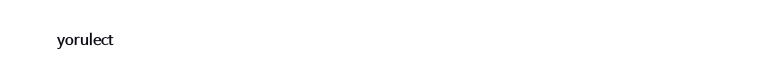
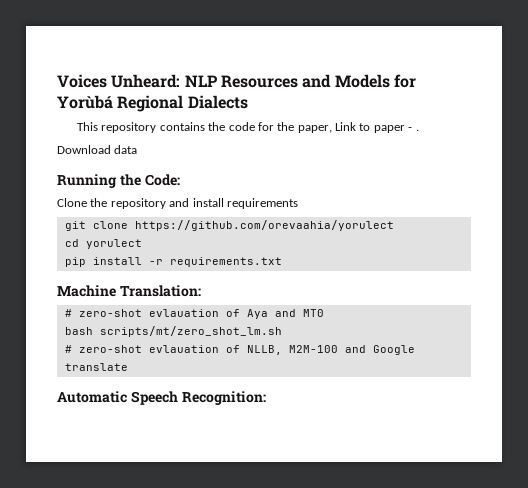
- yorulect
+ Voices Unheard: NLP Resources and Models for Yorùbá Regional Dialects
+ This repository contains the code for the paper, Link to paper - .
+ Download data
+ Running the Code:
+ Clone the repository and install requirements
+ git clone https://github.com/orevaahia/yorulect
+ cd yorulect
+ pip install -r requirements.txt
+ Machine Translation:
+ # zero-shot evlauation of Aya and MT0
+ bash scripts/mt/zero_shot_lm.sh
+ # zero-shot evlauation of NLLB, M2M-100 and Google translate
+ Automatic Speech Recognition:

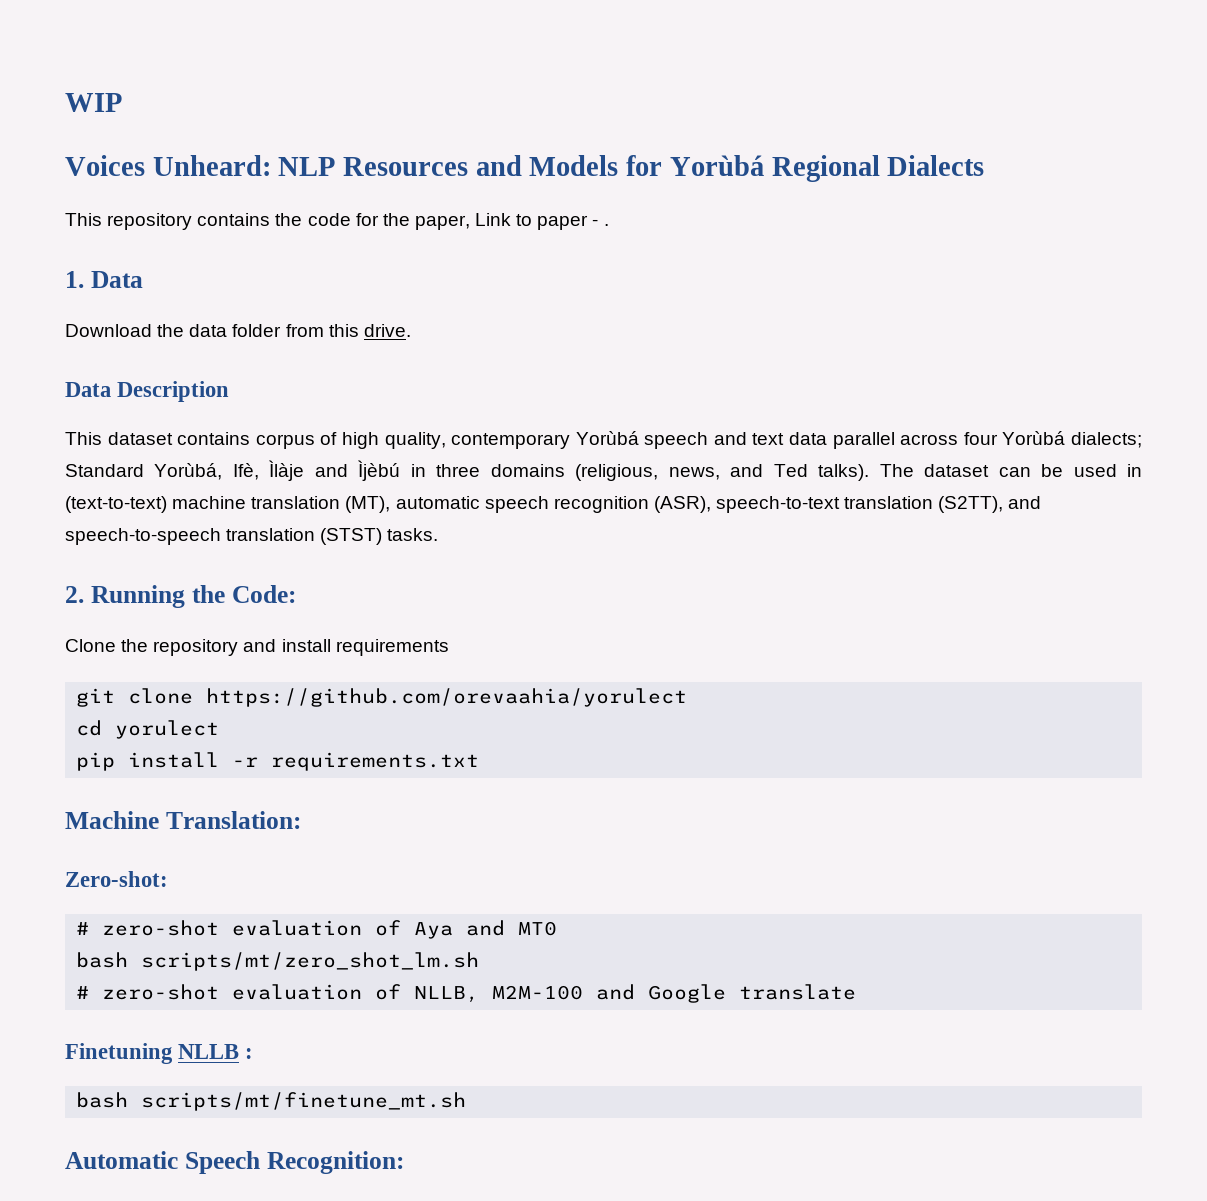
+ WIP
+ 1. Data
- Download data
- Running the Code:
+ Download the data folder from this drive.
+ Data Description
+ This dataset contains corpus of high quality, contemporary Yorùbá speech and text data parallel across four Yorùbá dialects; Standard Yorùbá, Ifè, Ìlàje and Ìjèbú in three domains (religious, news, and Ted talks). The dataset can be used in (text-to-text) machine translation (MT), automatic speech recognition (ASR), speech-to-text translation (S2TT), and speech-to-speech translation (STST) tasks.
+ 2. Running the Code:
- # zero-shot evlauation of Aya and MT0
+ Zero-shot:
+ # zero-shot evaluation of Aya and MT0
- # zero-shot evlauation of NLLB, M2M-100 and Google translate
+ # zero-shot evaluation of NLLB, M2M-100 and Google translate
+ Finetuning NLLB :
+ bash scripts/mt/finetune_mt.sh

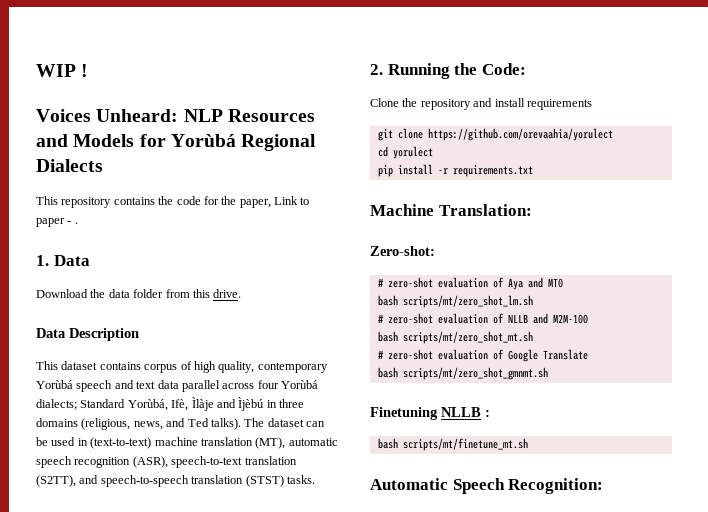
- WIP
+ WIP !
- # zero-shot evaluation of NLLB, M2M-100 and Google translate
+ # zero-shot evaluation of NLLB and M2M-100
+ bash scripts/mt/zero_shot_mt.sh
+ # zero-shot evaluation of Google Translate
+ bash scripts/mt/zero_shot_gmnmt.sh

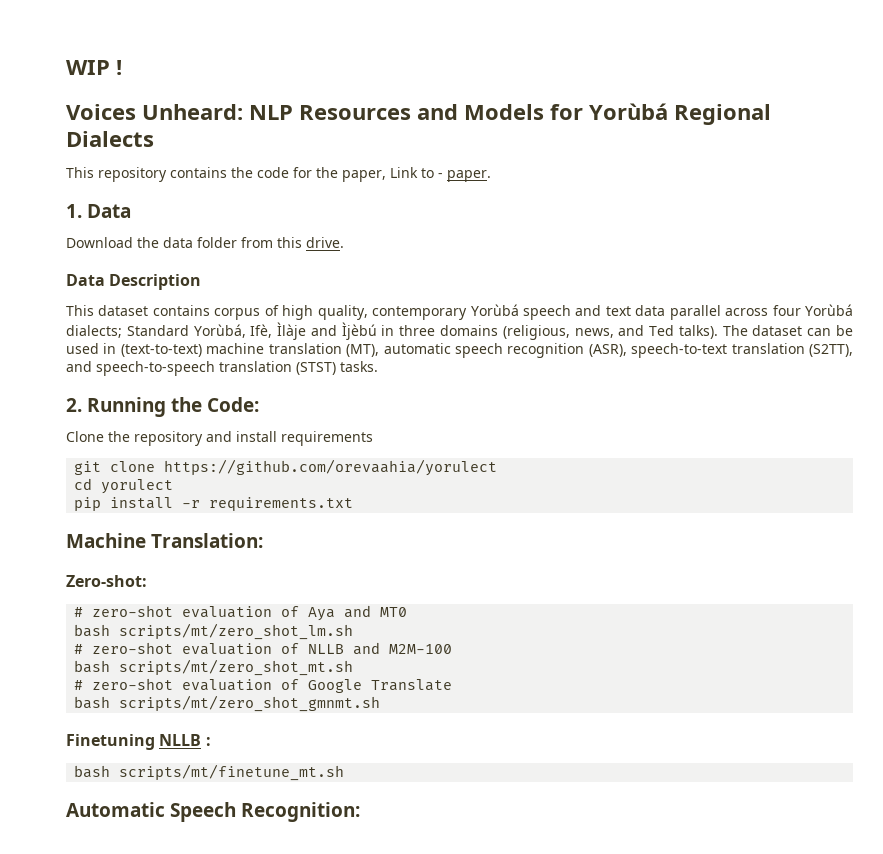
- This repository contains the code for the paper, Link to paper - .
+ This repository contains the code for the paper, Link to - paper.

